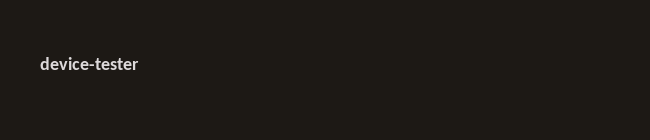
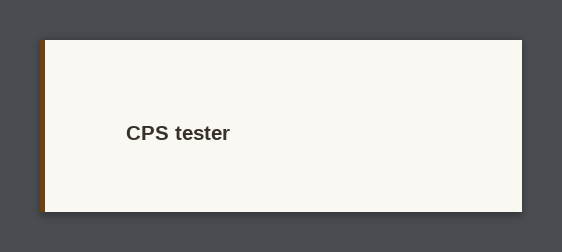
- device-tester
+ CPS tester

